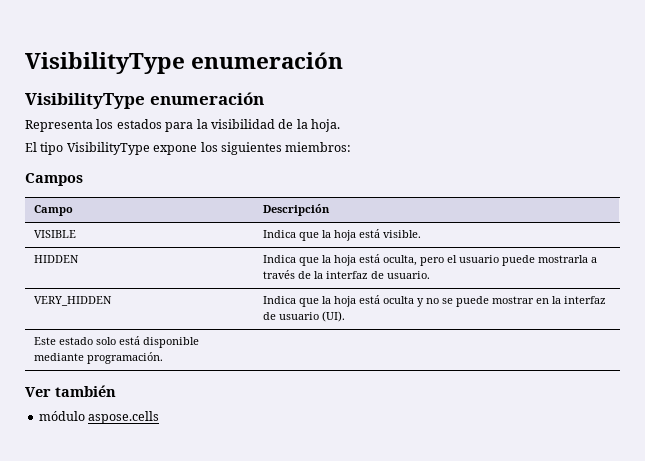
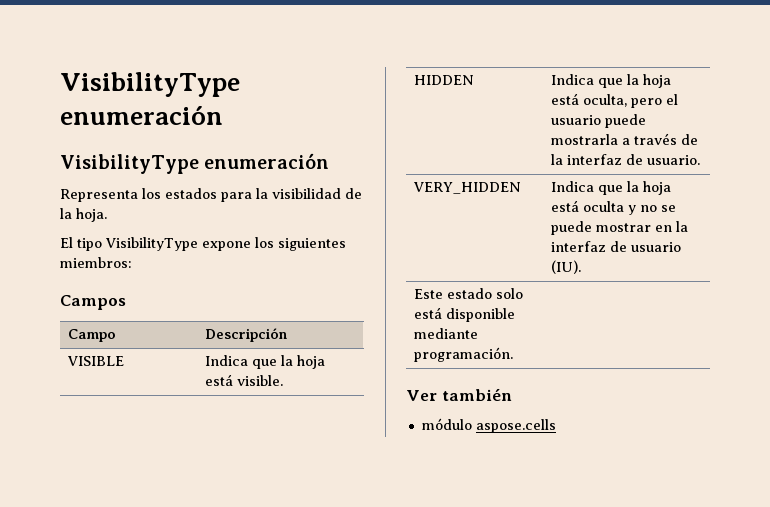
- VERY_HIDDEN | Indica que la hoja está oculta y no se puede mostrar en la interfaz de usuario (UI).
+ VERY_HIDDEN | Indica que la hoja está oculta y no se puede mostrar en la interfaz de usuario (IU).

